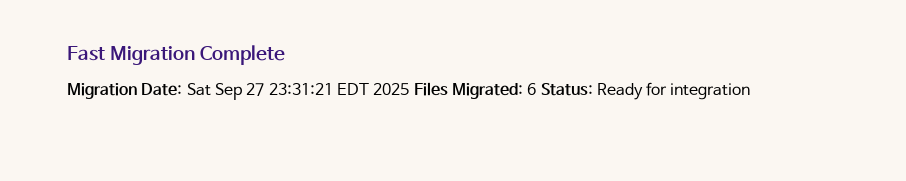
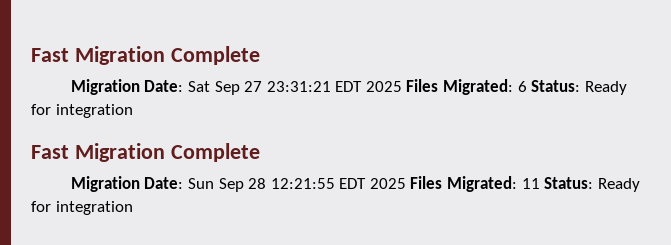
  Migration Date: Sat Sep 27 23:31:21 EDT 2025 Files Migrated: 6 Status: Ready for integration
+ Fast Migration Complete
+ Migration Date: Sun Sep 28 12:21:55 EDT 2025 Files Migrated: 11 Status: Ready for integration

